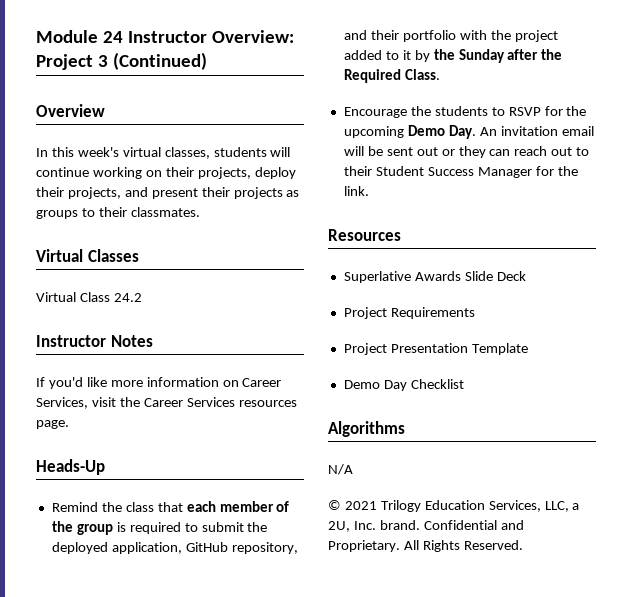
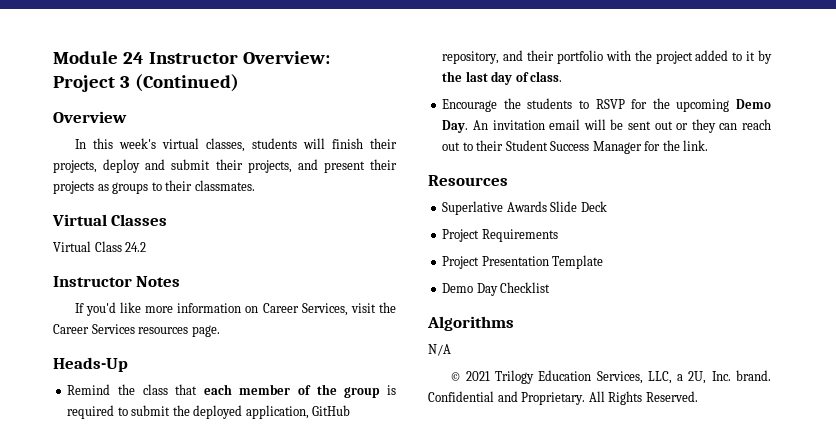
- In this week's virtual classes, students will continue working on their projects, deploy their projects, and present their projects as groups to their classmates.
+ In this week's virtual classes, students will finish their projects, deploy and submit their projects, and present their projects as groups to their classmates.
- Remind the class that each member of the group is required to submit the deployed application, GitHub repository, and their portfolio with the project added to it by the Sunday after the Required Class.
+ Remind the class that each member of the group is required to submit the deployed application, GitHub repository, and their portfolio with the project added to it by the last day of class.

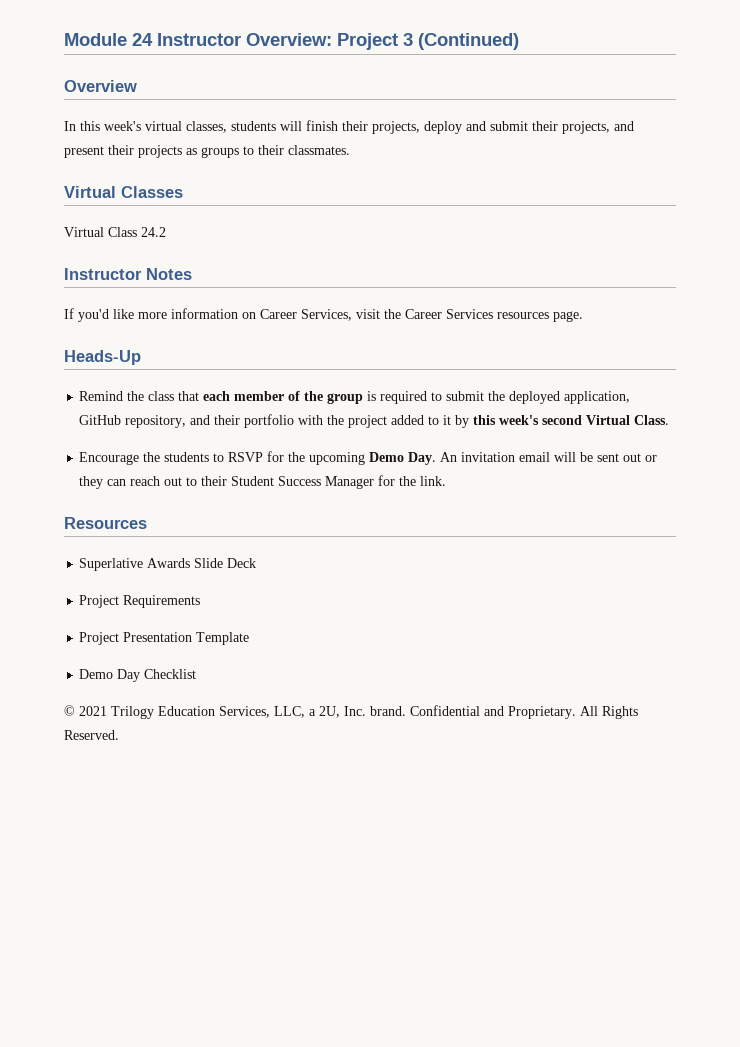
- Remind the class that each member of the group is required to submit the deployed application, GitHub repository, and their portfolio with the project added to it by the last day of class.
+ Remind the class that each member of the group is required to submit the deployed application, GitHub repository, and their portfolio with the project added to it by this week's second Virtual Class.
- Algorithms
- N/A

